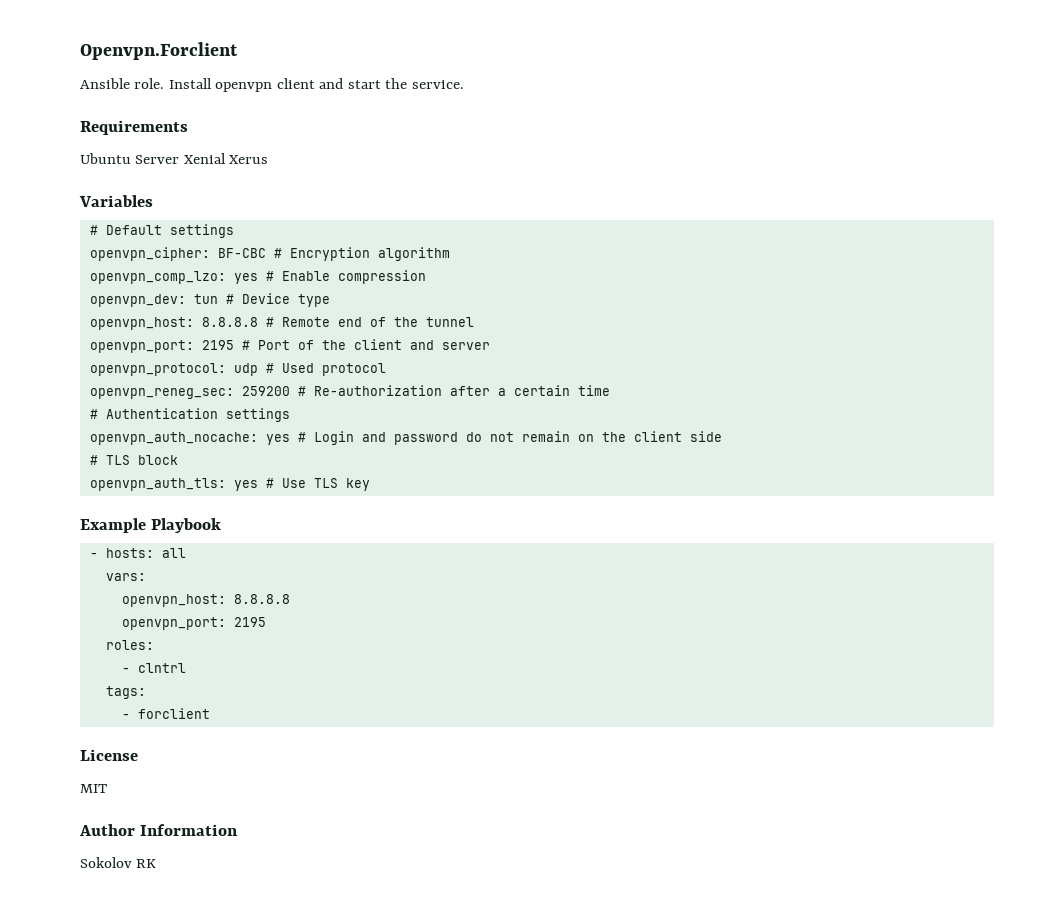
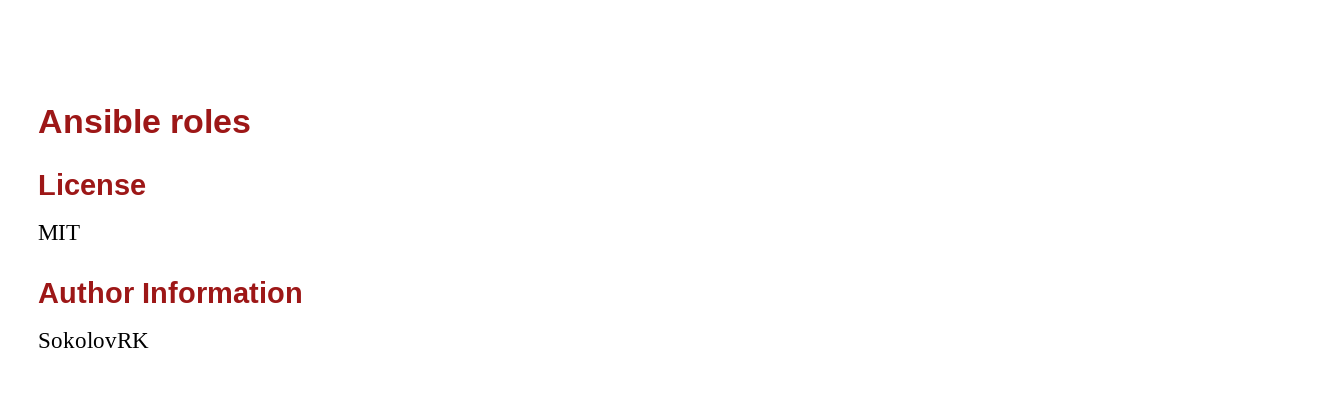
- Openvpn.Forclient
- Ansible role. Install openvpn client and start the service.
- Requirements
- Ubuntu Server Xenial Xerus
- Variables
- # Default settings
- openvpn_cipher: BF-CBC # Encryption algorithm
- openvpn_comp_lzo: yes # Enable compression
- openvpn_dev: tun # Device type
- openvpn_host: 8.8.8.8 # Remote end of the tunnel
- openvpn_port: 2195 # Port of the client and server
- openvpn_protocol: udp # Used protocol
- openvpn_reneg_sec: 259200 # Re-authorization after a certain time
- # Authentication settings
- openvpn_auth_nocache: yes # Login and password do not remain on the client side
- # TLS block
- openvpn_auth_tls: yes # Use TLS key
- Example Playbook
- - hosts: all
- vars:
- openvpn_host: 8.8.8.8
- openvpn_port: 2195
- roles:
- - clntrl
- tags:
- - forclient
+ Ansible roles
- Sokolov RK
+ SokolovRK

